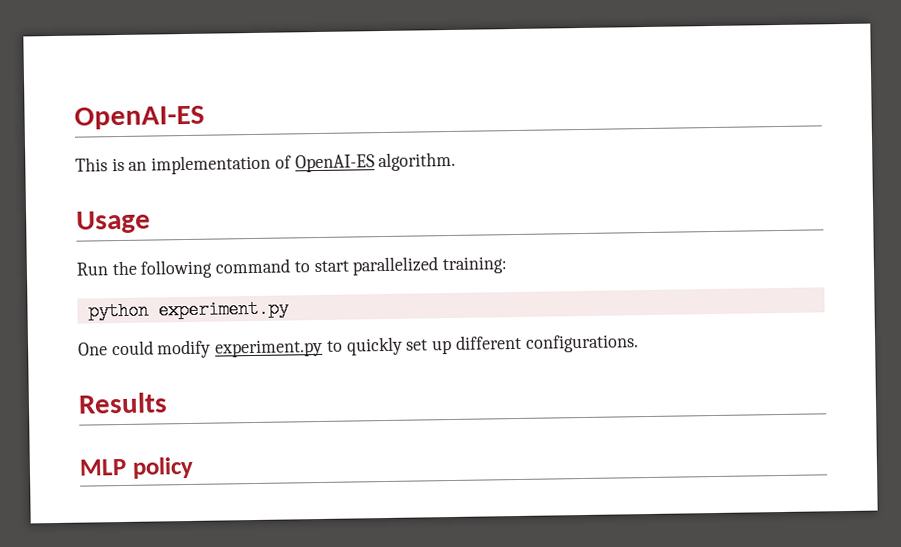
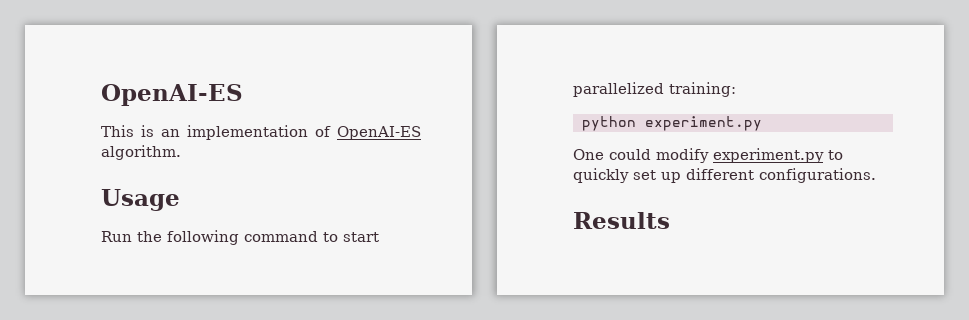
- MLP policy

